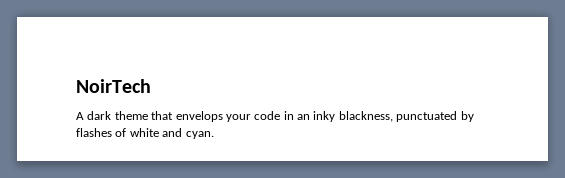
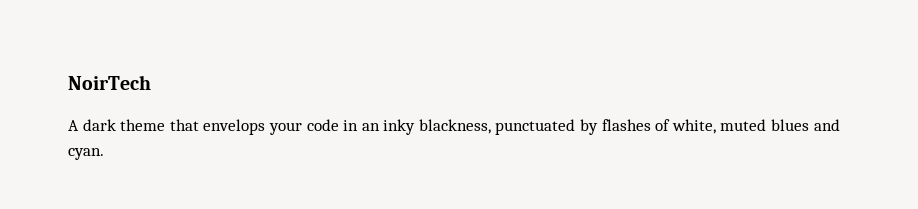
- A dark theme that envelops your code in an inky blackness, punctuated by flashes of white and cyan.
+ A dark theme that envelops your code in an inky blackness, punctuated by flashes of white, muted blues and cyan.

